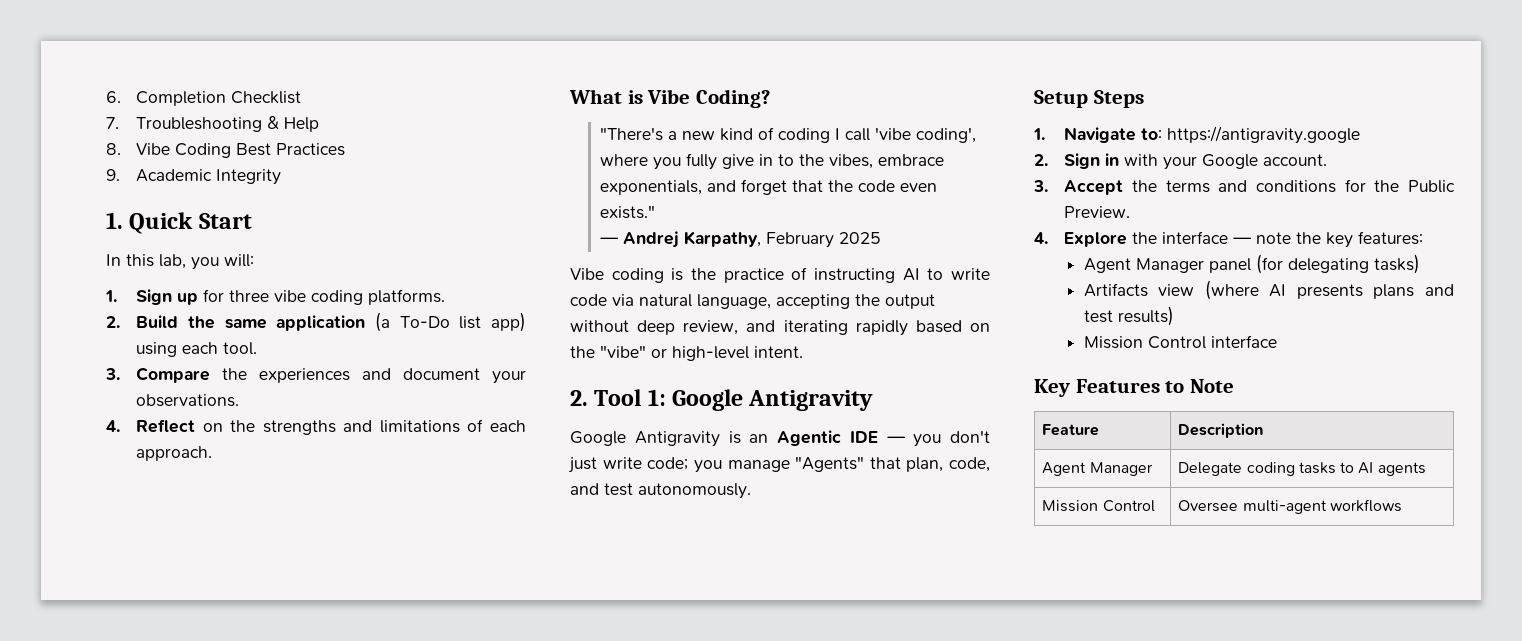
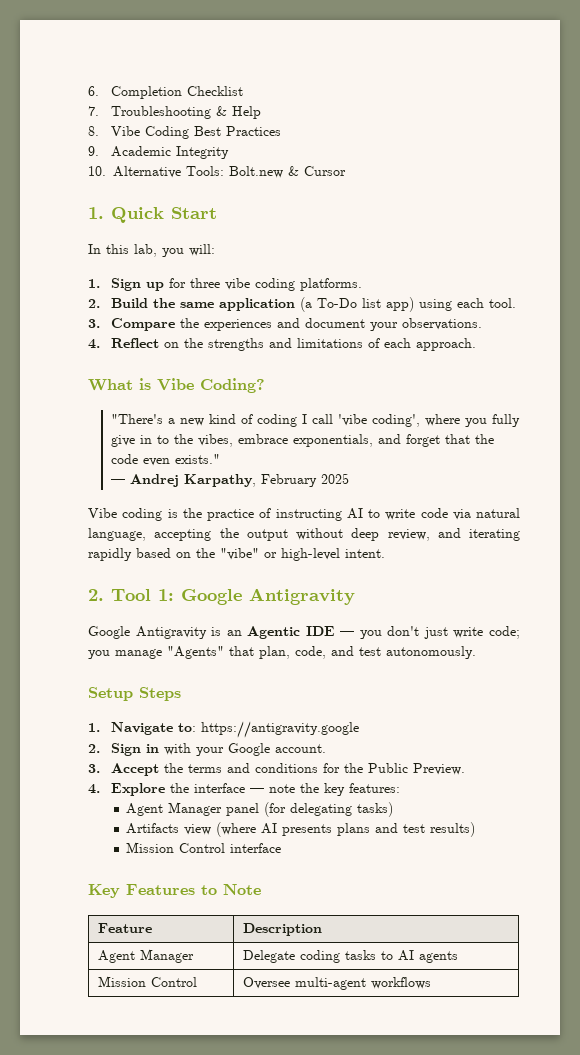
+ 10. Alternative Tools: Bolt.new & Cursor

